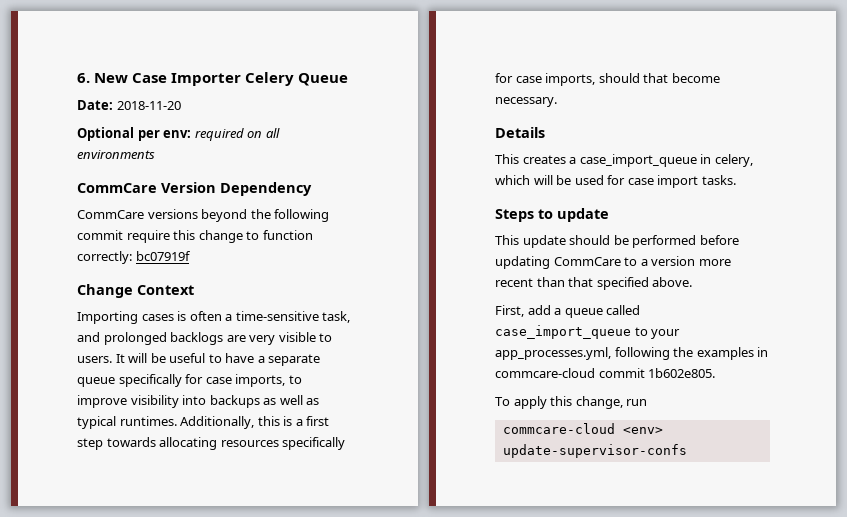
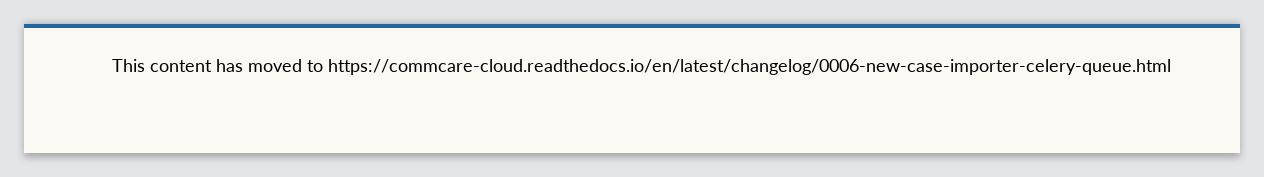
- 6. New Case Importer Celery Queue
- Date: 2018-11-20
- Optional per env: required on all environments
- CommCare Version Dependency
- CommCare versions beyond the following commit require this change to function correctly: bc07919f
- Change Context
- Importing cases is often a time-sensitive task, and prolonged backlogs are very visible to users. It will be useful to have a separate queue specifically for case imports, to improve visibility into backups as well as typical runtimes. Additionally, this is a first step towards allocating resources specifically for case imports, should that become necessary.
- Details
- This creates a case_import_queue in celery, which will be used for case import tasks.
- Steps to update
- This update should be performed before updating CommCare to a version more recent than that specified above.
- First, add a queue called case_import_queue to your app_processes.yml, following the examples in commcare-cloud commit 1b602e805.
- To apply this change, run
- commcare-cloud <env> update-supervisor-confs
+ This content has moved to https://commcare-cloud.readthedocs.io/en/latest/changelog/0006-new-case-importer-celery-queue.html

